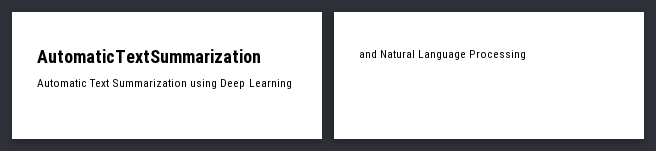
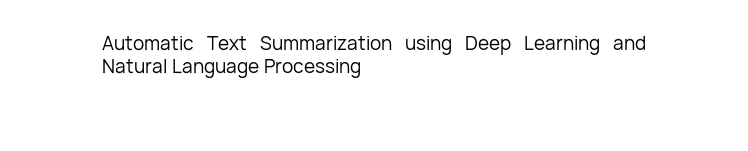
- AutomaticTextSummarization

